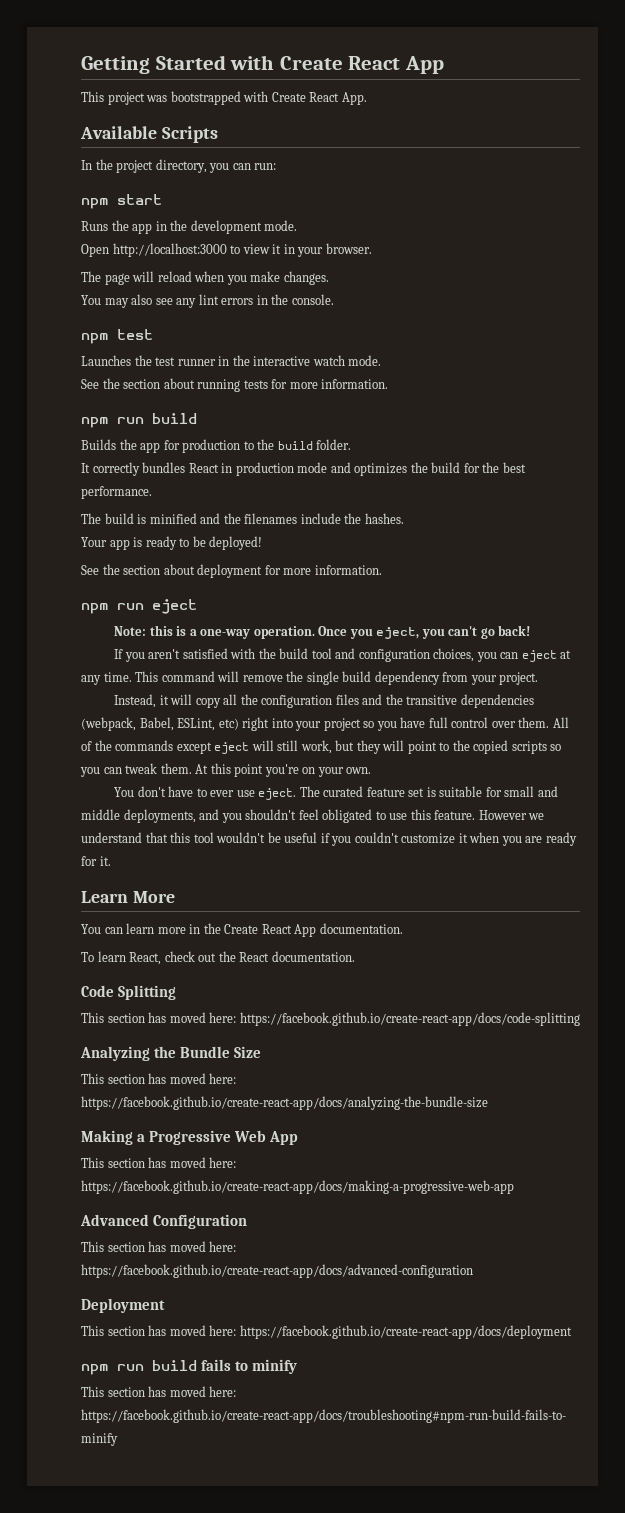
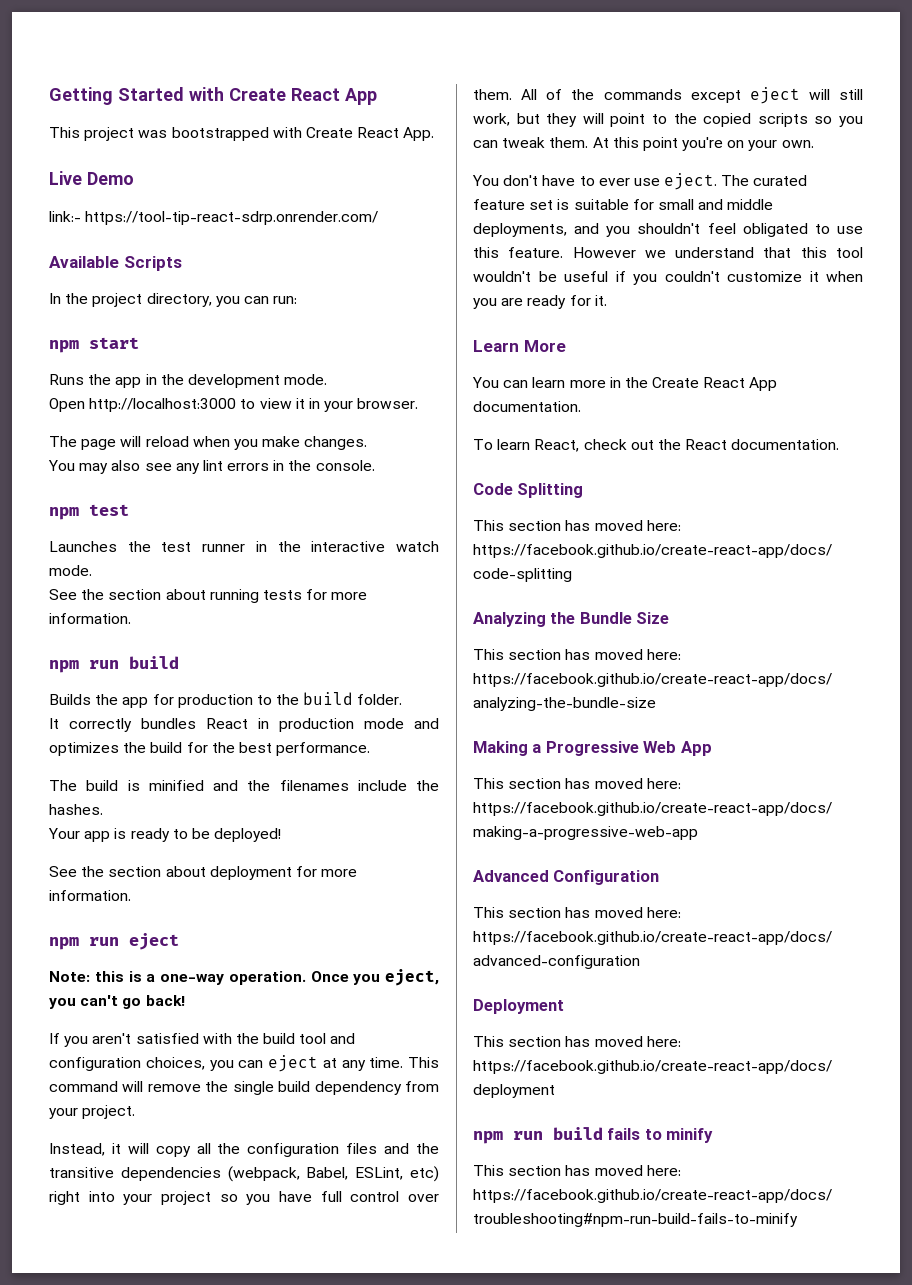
+ Live Demo
+ link:- https://tool-tip-react-sdrp.onrender.com/

